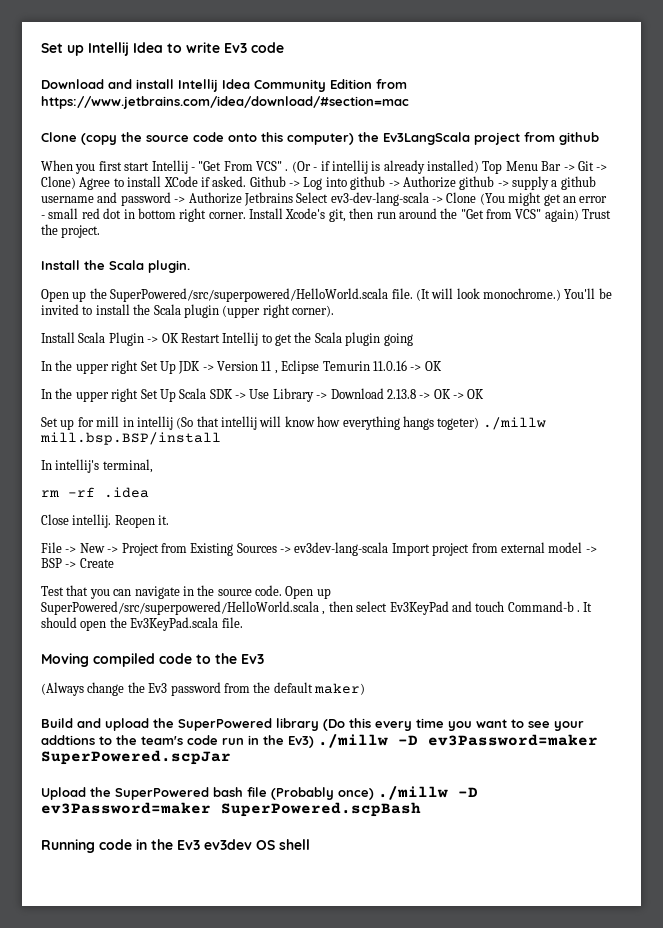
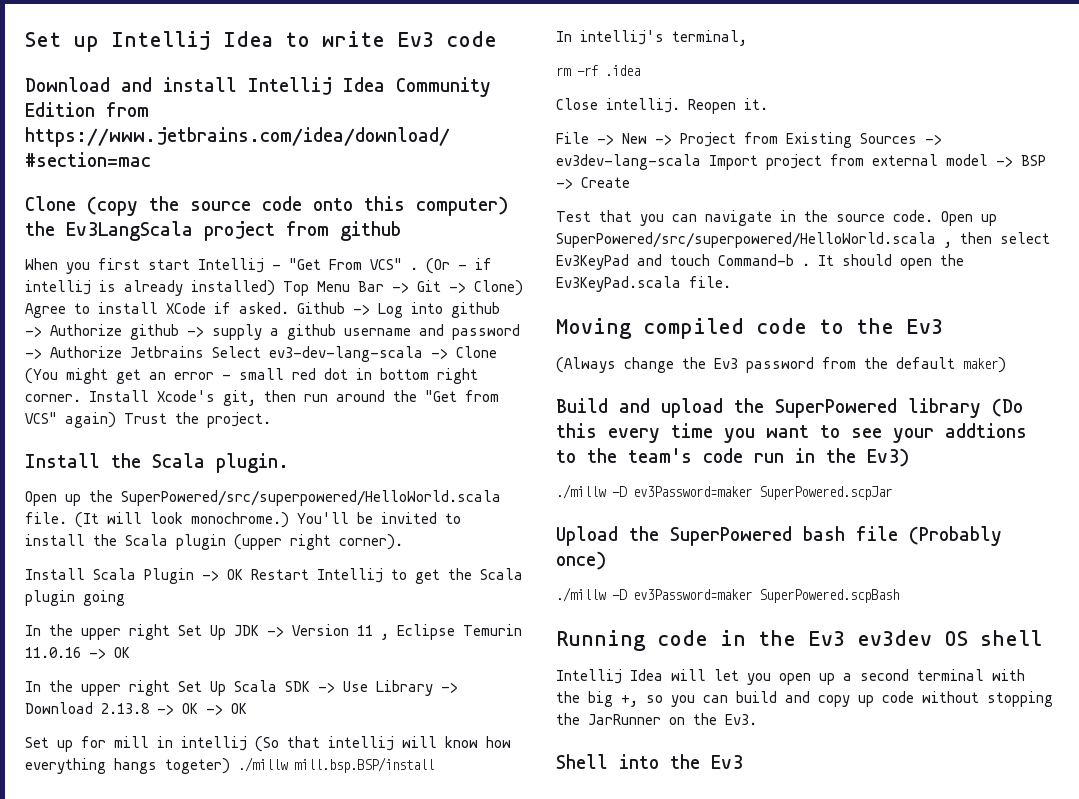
- Build and upload the SuperPowered library (Do this every time you want to see your addtions to the team's code run in the Ev3) ./millw -D ev3Password=maker SuperPowered.scpJar
+ Build and upload the SuperPowered library (Do this every time you want to see your addtions to the team's code run in the Ev3)
+ ./millw -D ev3Password=maker SuperPowered.scpJar
- Upload the SuperPowered bash file (Probably once) ./millw -D ev3Password=maker SuperPowered.scpBash
+ Upload the SuperPowered bash file (Probably once)
+ ./millw -D ev3Password=maker SuperPowered.scpBash
+ Intellij Idea will let you open up a second terminal with the big +, so you can build and copy up code without stopping the JarRunner on the Ev3.
+ Shell into the Ev3

